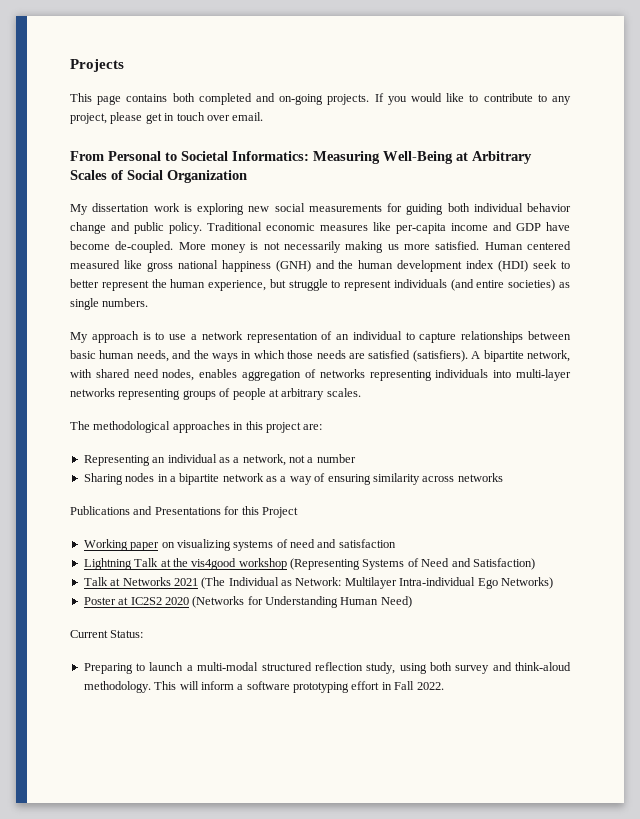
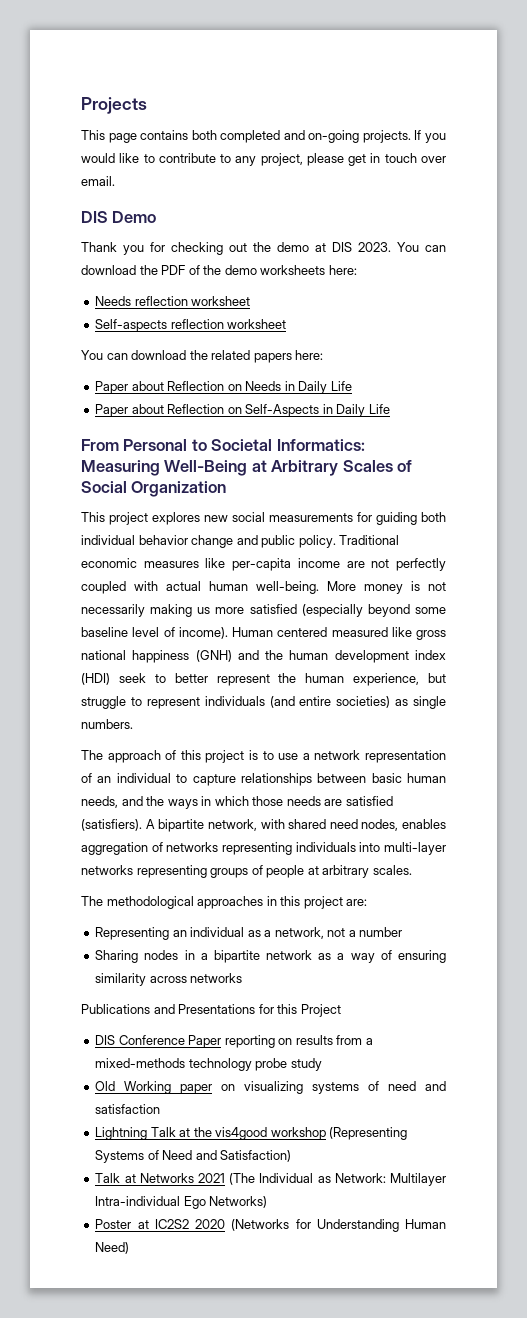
+ DIS Demo
+ Thank you for checking out the demo at DIS 2023. You can download the PDF of the demo worksheets here:
+ Needs reflection worksheet
+ Self-aspects reflection worksheet
+ You can download the related papers here:
+ Paper about Reflection on Needs in Daily Life
+ Paper about Reflection on Self-Aspects in Daily Life
- My dissertation work is exploring new social measurements for guiding both individual behavior change and public policy.
+ This project explores new social measurements for guiding both individual behavior change and public policy.
- Traditional economic measures like per-capita income and GDP have become de-coupled.
+ Traditional economic measures like per-capita income are not perfectly coupled with actual human well-being.
- More money is not necessarily making us more satisfied.
+ More money is not necessarily making us more satisfied (especially beyond some baseline level of income).
- My approach is to use a network representation of an individual to capture relationships between basic human needs, and the ways in which those needs are satisfied (satisfiers).
+ The approach of this project is to use a network representation of an individual to capture relationships between basic human needs, and the ways in which those needs are satisfied (satisfiers).
- Working paper on visualizing systems of need and satisfaction
+ DIS Conference Paper reporting on results from a mixed-methods technology probe study
+ Old Working paper on visualizing systems of need and satisfaction
- Current Status:
- Preparing to launch a multi-modal structured reflection study, using both survey and think-aloud methodology. This will inform a software prototyping effort in Fall 2022.

